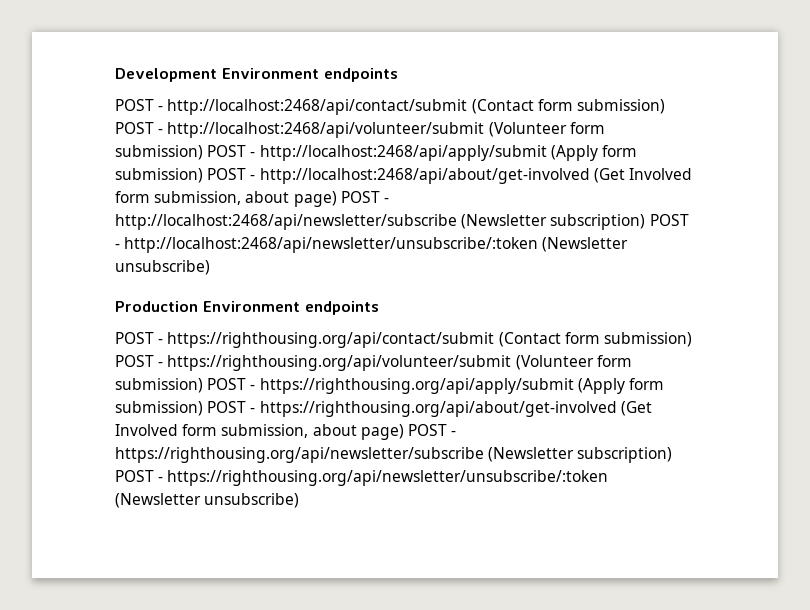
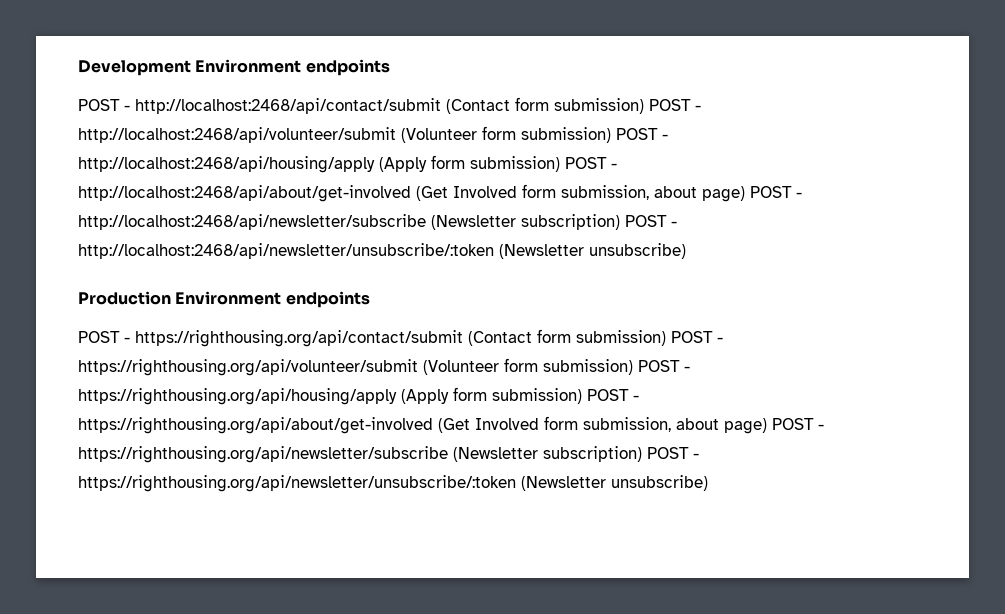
- POST - http://localhost:2468/api/contact/submit (Contact form submission) POST - http://localhost:2468/api/volunteer/submit (Volunteer form submission) POST - http://localhost:2468/api/apply/submit (Apply form submission) POST - http://localhost:2468/api/about/get-involved (Get Involved form submission, about page) POST - http://localhost:2468/api/newsletter/subscribe (Newsletter subscription) POST - http://localhost:2468/api/newsletter/unsubscribe/:token (Newsletter unsubscribe)
+ POST - http://localhost:2468/api/contact/submit (Contact form submission) POST - http://localhost:2468/api/volunteer/submit (Volunteer form submission) POST - http://localhost:2468/api/housing/apply (Apply form submission) POST - http://localhost:2468/api/about/get-involved (Get Involved form submission, about page) POST - http://localhost:2468/api/newsletter/subscribe (Newsletter subscription) POST - http://localhost:2468/api/newsletter/unsubscribe/:token (Newsletter unsubscribe)
- POST - https://righthousing.org/api/contact/submit (Contact form submission) POST - https://righthousing.org/api/volunteer/submit (Volunteer form submission) POST - https://righthousing.org/api/apply/submit (Apply form submission) POST - https://righthousing.org/api/about/get-involved (Get Involved form submission, about page) POST - https://righthousing.org/api/newsletter/subscribe (Newsletter subscription) POST - https://righthousing.org/api/newsletter/unsubscribe/:token (Newsletter unsubscribe)
+ POST - https://righthousing.org/api/contact/submit (Contact form submission) POST - https://righthousing.org/api/volunteer/submit (Volunteer form submission) POST - https://righthousing.org/api/housing/apply (Apply form submission) POST - https://righthousing.org/api/about/get-involved (Get Involved form submission, about page) POST - https://righthousing.org/api/newsletter/subscribe (Newsletter subscription) POST - https://righthousing.org/api/newsletter/unsubscribe/:token (Newsletter unsubscribe)

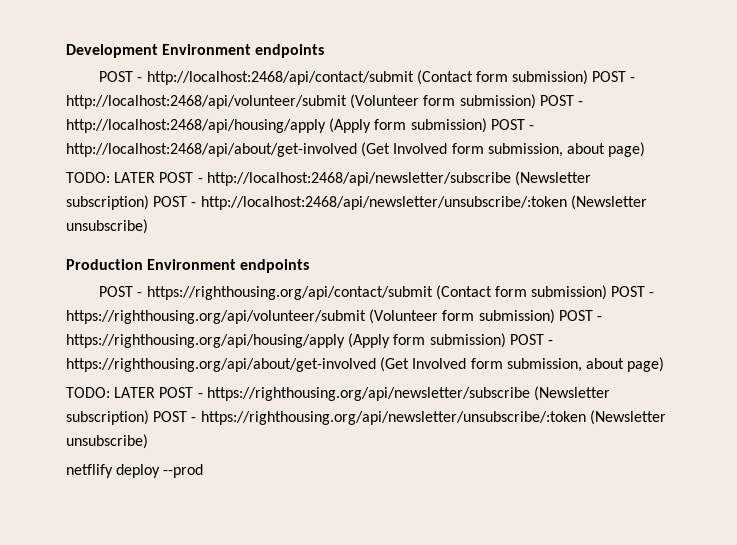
- POST - http://localhost:2468/api/contact/submit (Contact form submission) POST - http://localhost:2468/api/volunteer/submit (Volunteer form submission) POST - http://localhost:2468/api/housing/apply (Apply form submission) POST - http://localhost:2468/api/about/get-involved (Get Involved form submission, about page) POST - http://localhost:2468/api/newsletter/subscribe (Newsletter subscription) POST - http://localhost:2468/api/newsletter/unsubscribe/:token (Newsletter unsubscribe)
+ POST - http://localhost:2468/api/contact/submit (Contact form submission) POST - http://localhost:2468/api/volunteer/submit (Volunteer form submission) POST - http://localhost:2468/api/housing/apply (Apply form submission) POST - http://localhost:2468/api/about/get-involved (Get Involved form submission, about page)
+ TODO: LATER POST - http://localhost:2468/api/newsletter/subscribe (Newsletter subscription) POST - http://localhost:2468/api/newsletter/unsubscribe/:token (Newsletter unsubscribe)
- POST - https://righthousing.org/api/contact/submit (Contact form submission) POST - https://righthousing.org/api/volunteer/submit (Volunteer form submission) POST - https://righthousing.org/api/housing/apply (Apply form submission) POST - https://righthousing.org/api/about/get-involved (Get Involved form submission, about page) POST - https://righthousing.org/api/newsletter/subscribe (Newsletter subscription) POST - https://righthousing.org/api/newsletter/unsubscribe/:token (Newsletter unsubscribe)
+ POST - https://righthousing.org/api/contact/submit (Contact form submission) POST - https://righthousing.org/api/volunteer/submit (Volunteer form submission) POST - https://righthousing.org/api/housing/apply (Apply form submission) POST - https://righthousing.org/api/about/get-involved (Get Involved form submission, about page)
+ TODO: LATER POST - https://righthousing.org/api/newsletter/subscribe (Newsletter subscription) POST - https://righthousing.org/api/newsletter/unsubscribe/:token (Newsletter unsubscribe)
+ netflify deploy --prod

